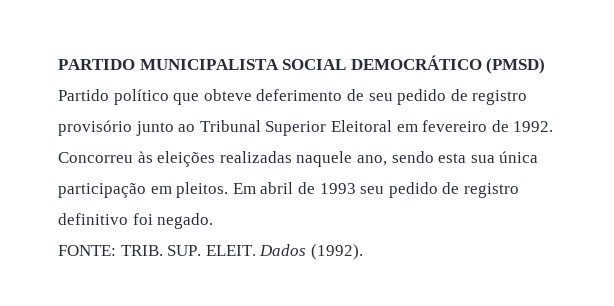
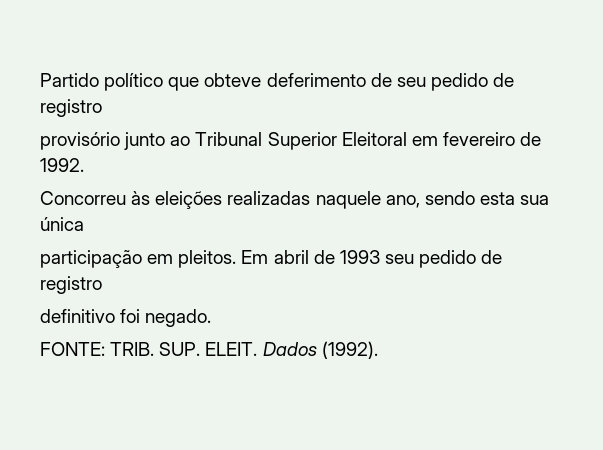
- PARTIDO MUNICIPALISTA SOCIAL DEMOCRÁTICO (PMSD)

